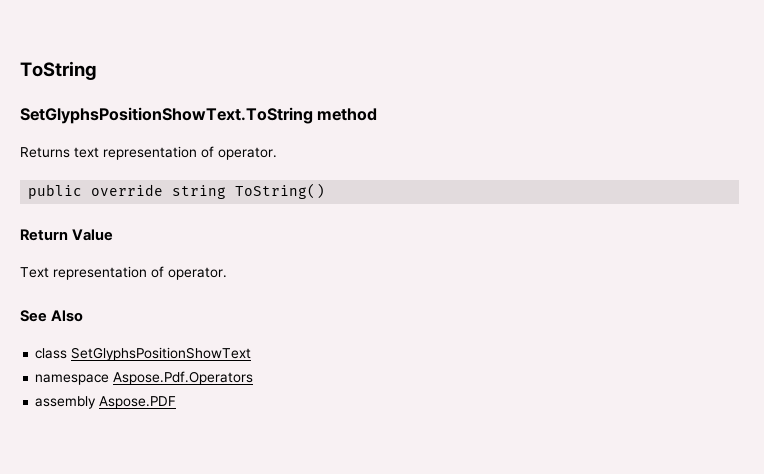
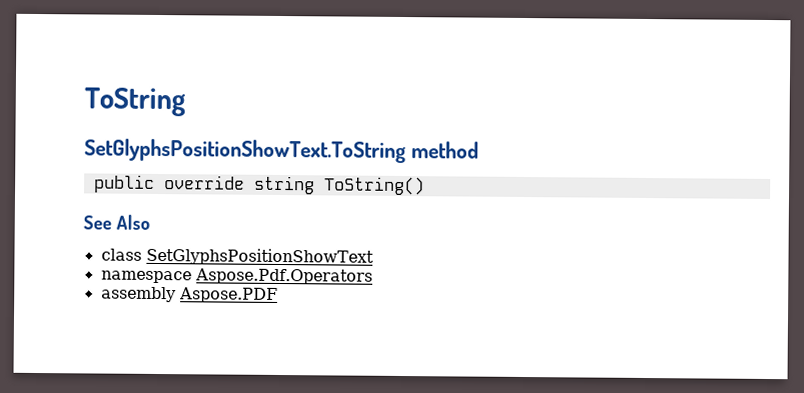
- Returns text representation of operator.
- Return Value
- Text representation of operator.

